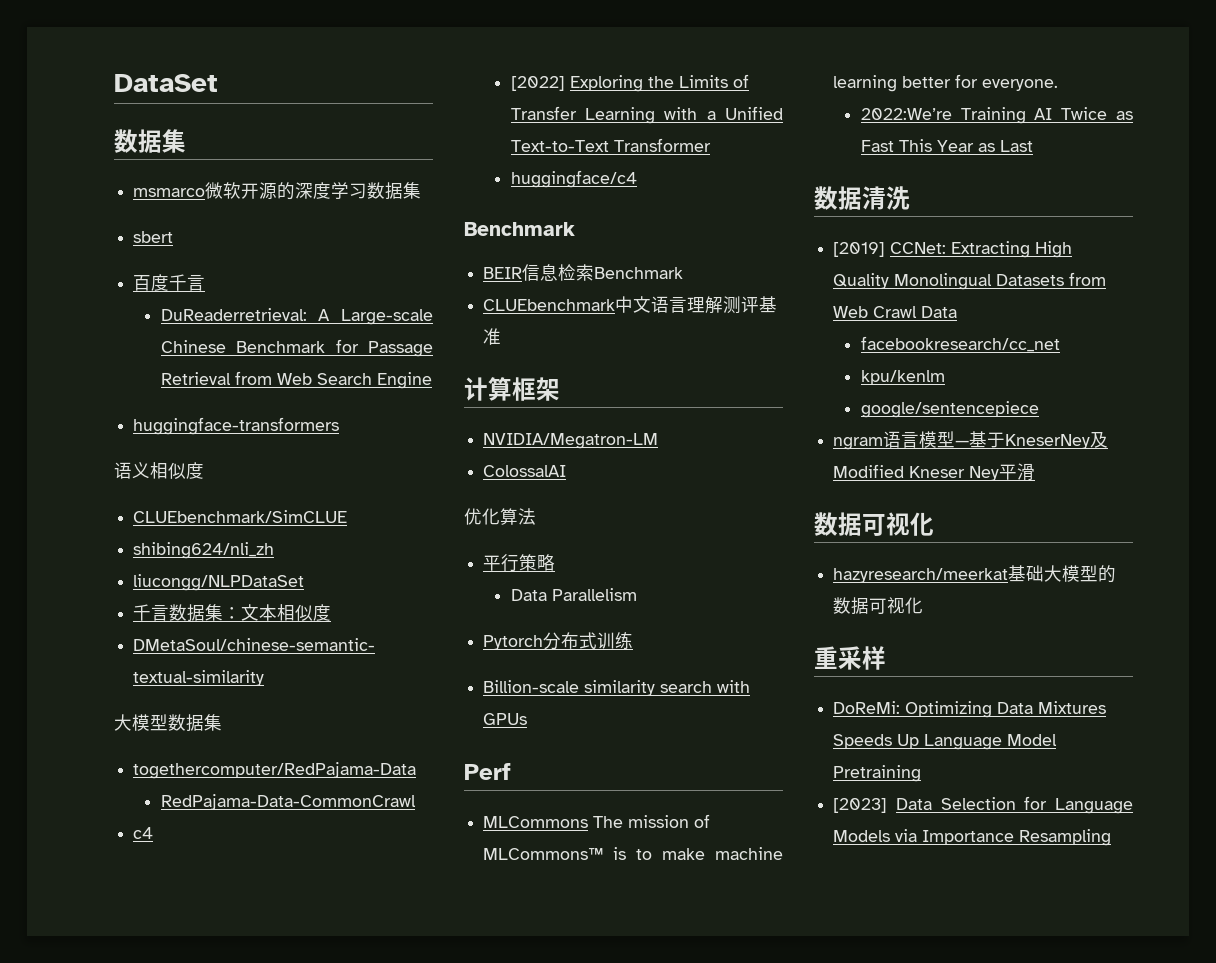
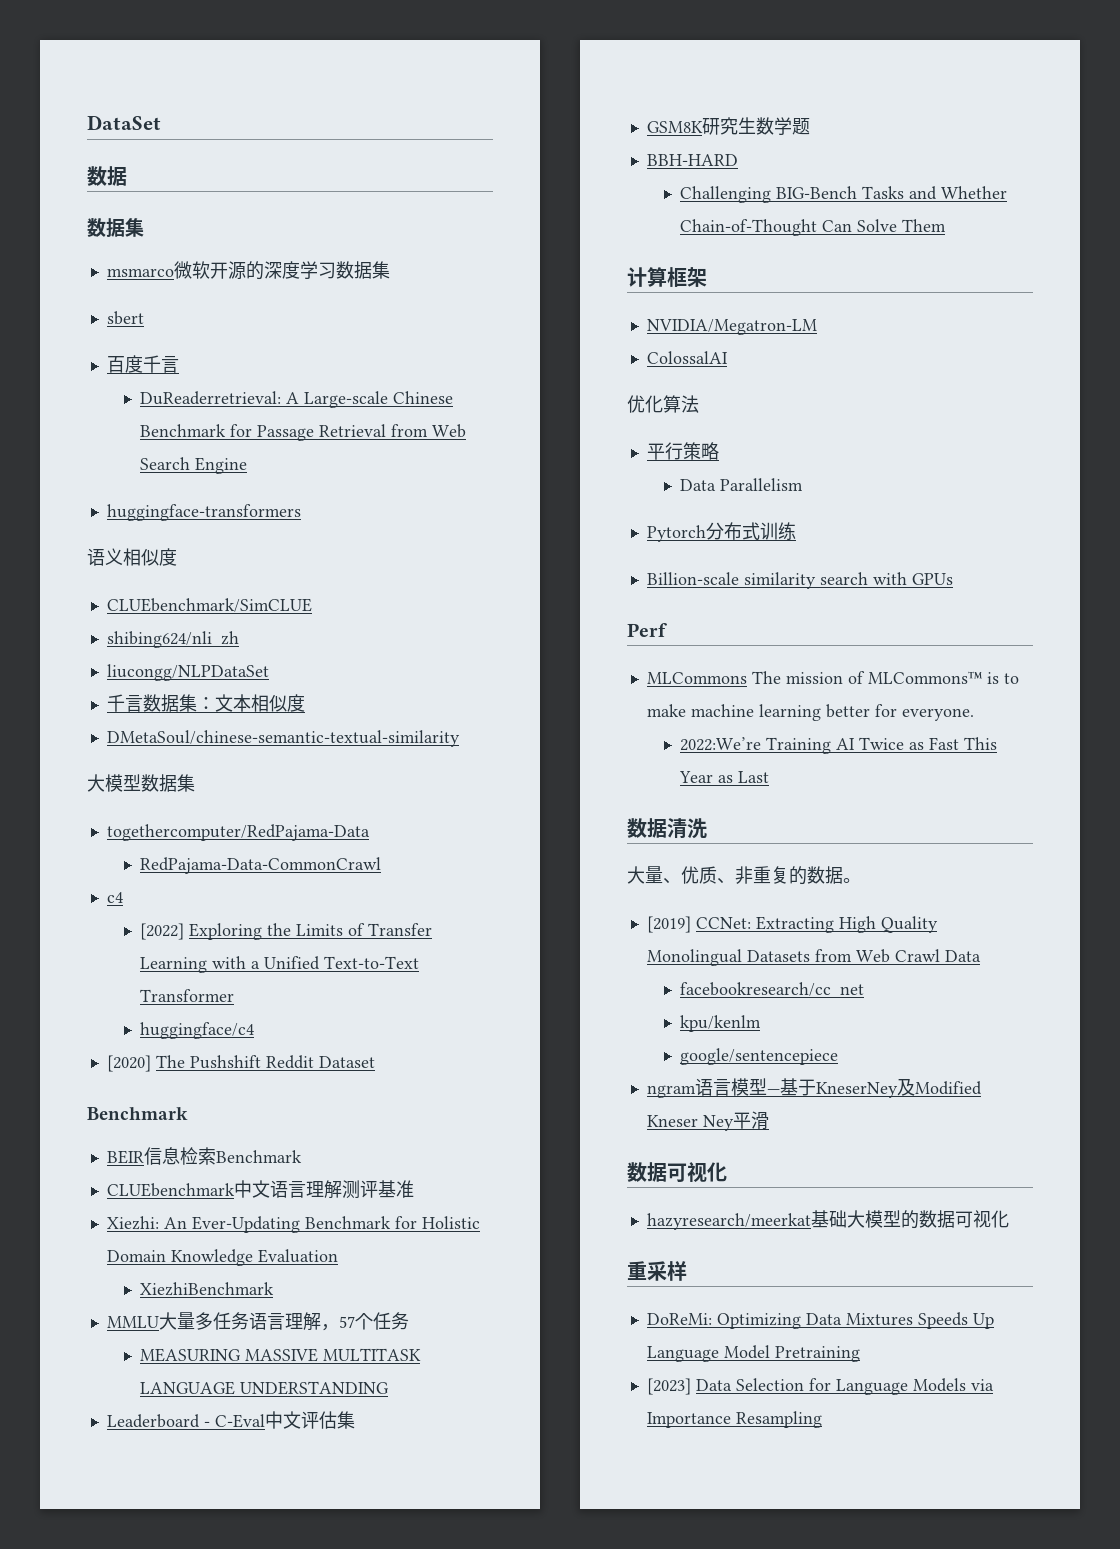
  DataSet
+ 数据
+ [2020] The Pushshift Reddit Dataset
+ Xiezhi: An Ever-Updating Benchmark for Holistic Domain Knowledge Evaluation
+ XiezhiBenchmark
+ MMLU大量多任务语言理解，57个任务
+ MEASURING MASSIVE MULTITASK LANGUAGE UNDERSTANDING
+ Leaderboard - C-Eval中文评估集
+ GSM8K研究生数学题
+ BBH-HARD
+ Challenging BIG-Bench Tasks and Whether Chain-of-Thought Can Solve Them
+ 大量、优质、非重复的数据。

